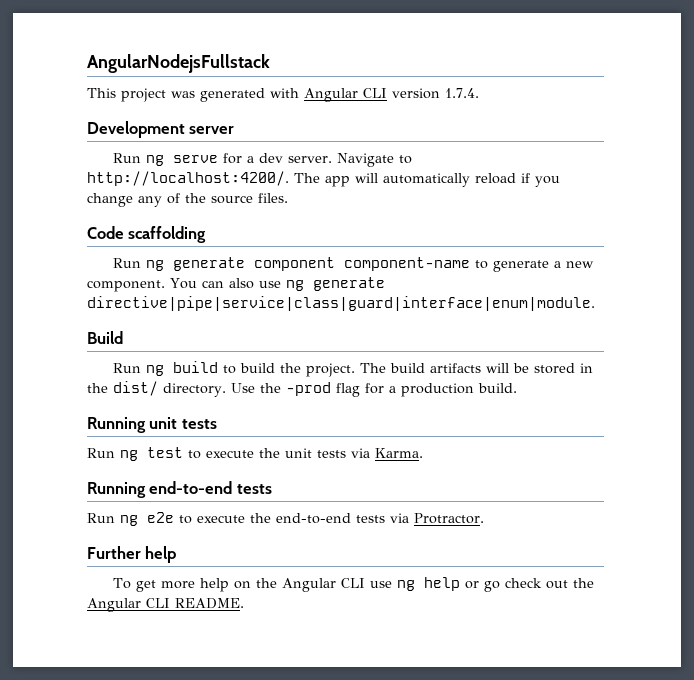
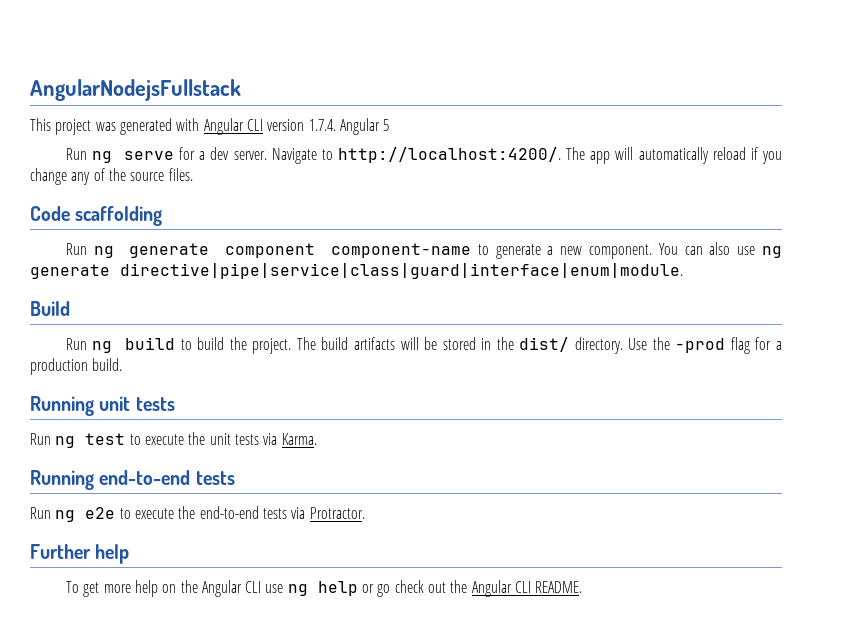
- This project was generated with Angular CLI version 1.7.4.
- Development server
+ This project was generated with Angular CLI version 1.7.4. Angular 5

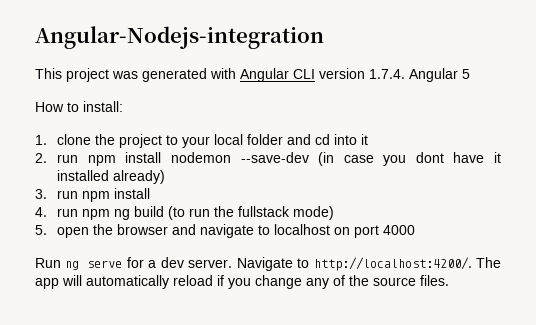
- AngularNodejsFullstack
+ Angular-Nodejs-integration
+ How to install:
+ 1. clone the project to your local folder and cd into it
+ 2. run npm install nodemon --save-dev (in case you dont have it installed already)
+ 3. run npm install
+ 4. run npm ng build (to run the fullstack mode)
+ 5. open the browser and navigate to localhost on port 4000
- Code scaffolding
- Run ng generate component component-name to generate a new component. You can also use ng generate directive|pipe|service|class|guard|interface|enum|module.
- Build
- Run ng build to build the project. The build artifacts will be stored in the dist/ directory. Use the -prod flag for a production build.
- Running unit tests
- Run ng test to execute the unit tests via Karma.
- Running end-to-end tests
- Run ng e2e to execute the end-to-end tests via Protractor.
- Further help
- To get more help on the Angular CLI use ng help or go check out the Angular CLI README.

